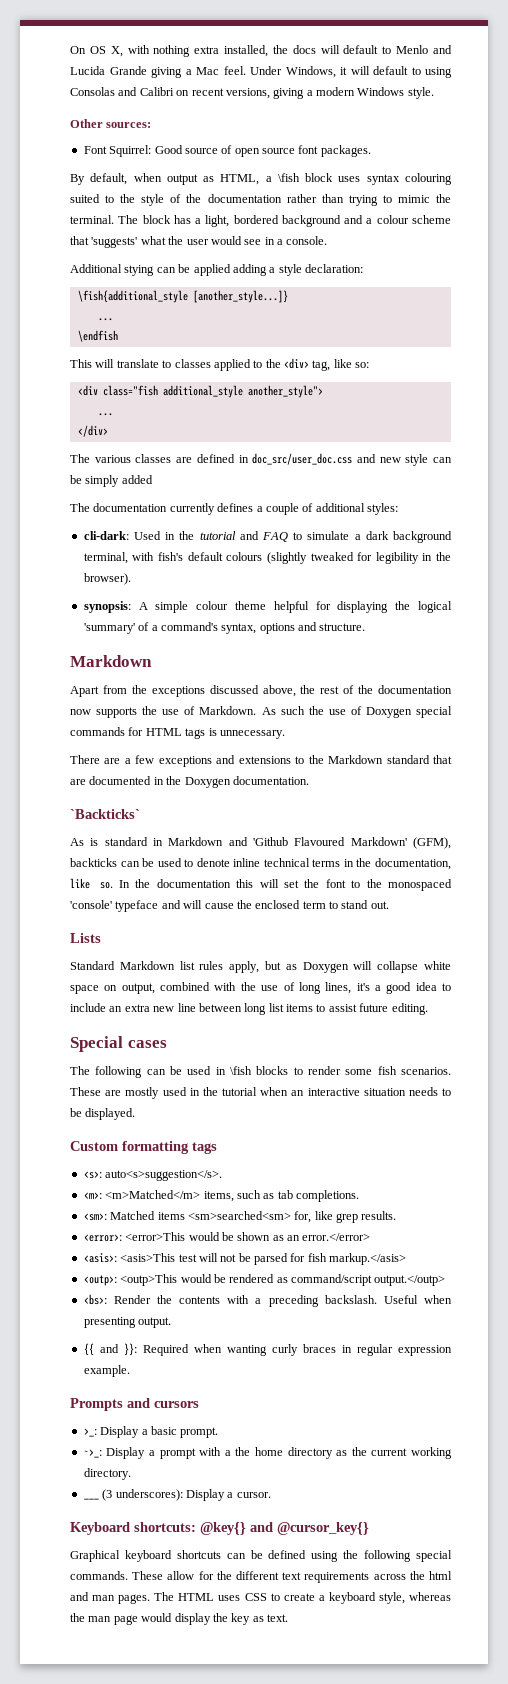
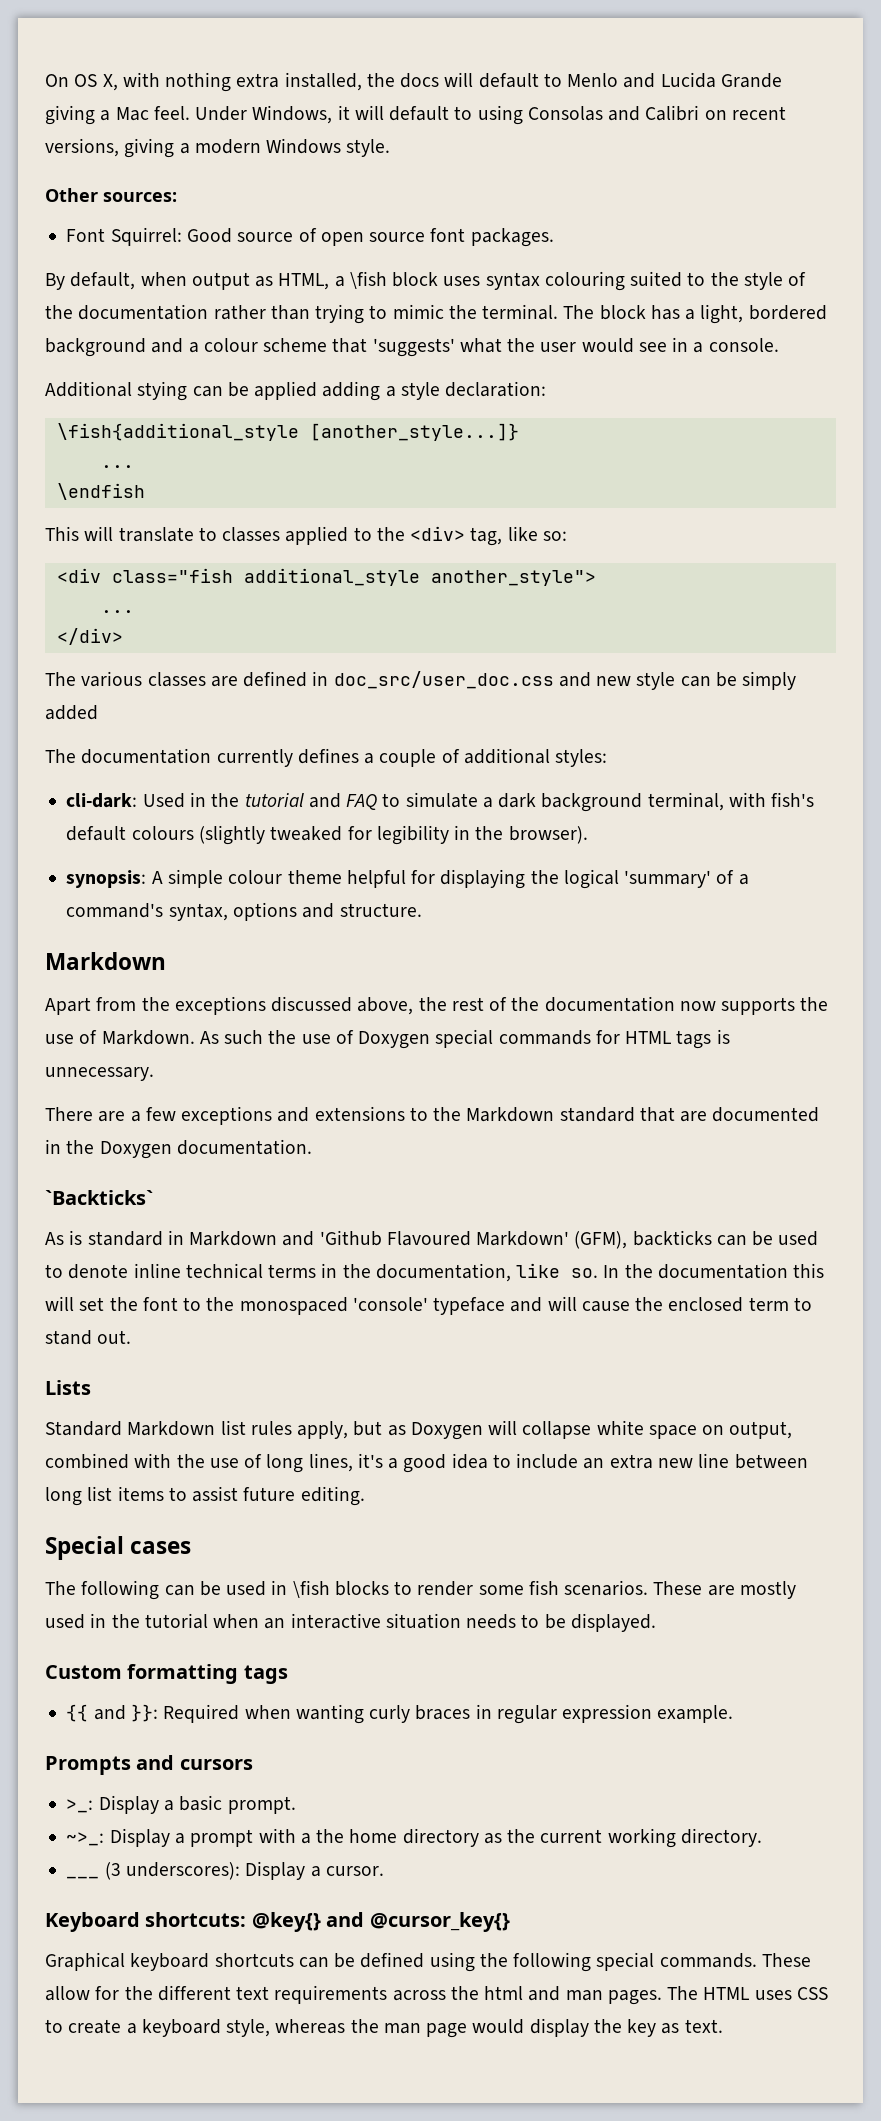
- <s>: auto<s>suggestion</s>.
- <m>: <m>Matched</m> items, such as tab completions.
- <sm>: Matched items <sm>searched<sm> for, like grep results.
- <error>: <error>This would be shown as an error.</error>
- <asis>: <asis>This test will not be parsed for fish markup.</asis>
- <outp>: <outp>This would be rendered as command/script output.</outp>
- <bs>: Render the contents with a preceding backslash. Useful when presenting output.

